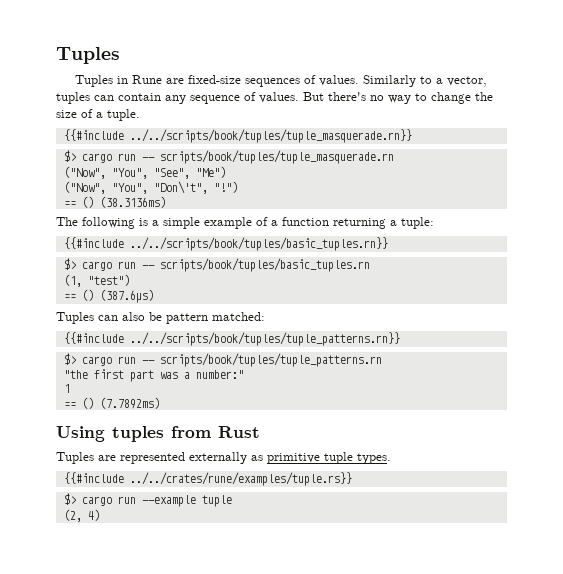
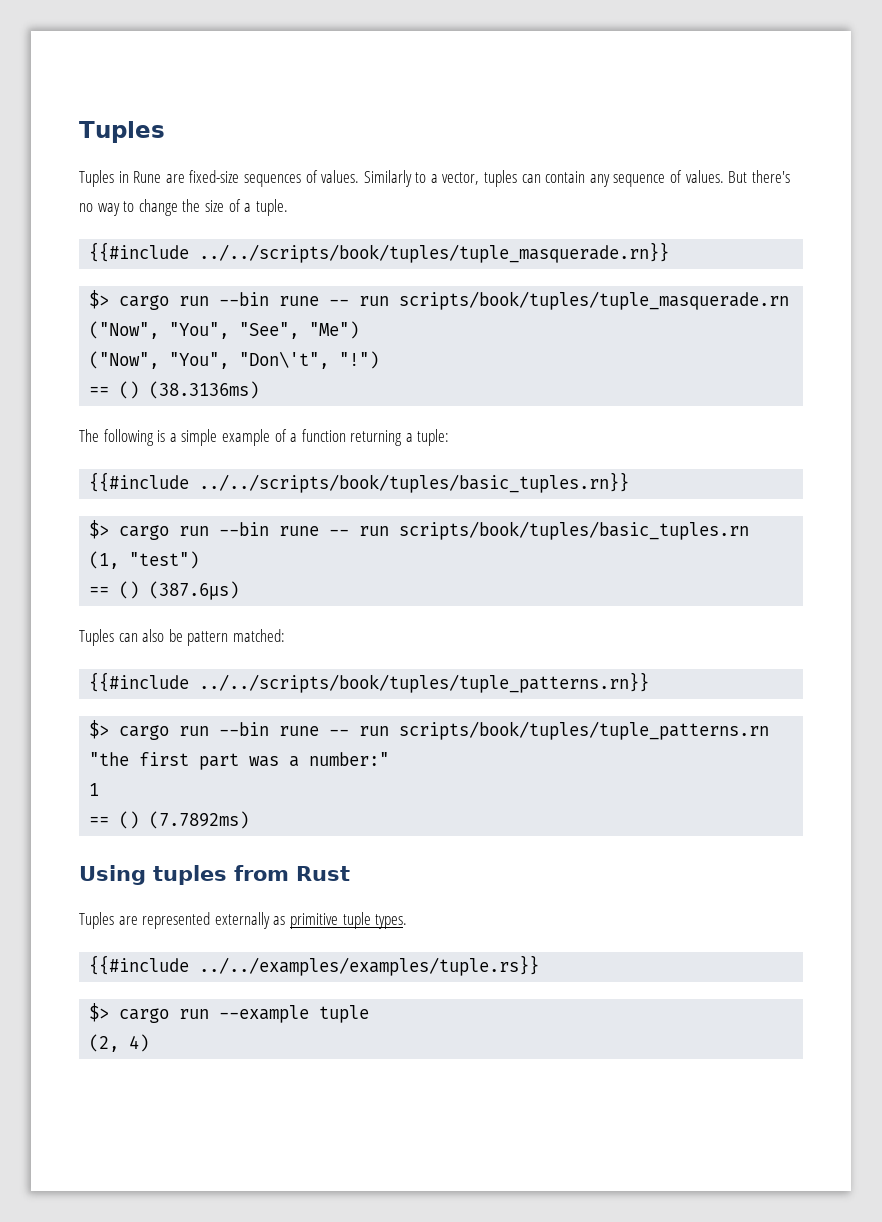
- $> cargo run -- scripts/book/tuples/tuple_masquerade.rn
+ $> cargo run --bin rune -- run scripts/book/tuples/tuple_masquerade.rn
- $> cargo run -- scripts/book/tuples/basic_tuples.rn
+ $> cargo run --bin rune -- run scripts/book/tuples/basic_tuples.rn
- $> cargo run -- scripts/book/tuples/tuple_patterns.rn
+ $> cargo run --bin rune -- run scripts/book/tuples/tuple_patterns.rn
- {{#include ../../crates/rune/examples/tuple.rs}}
+ {{#include ../../examples/examples/tuple.rs}}

